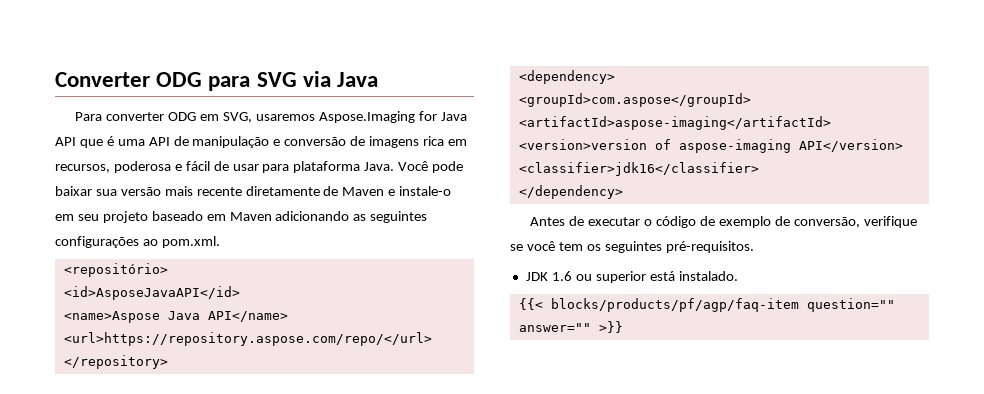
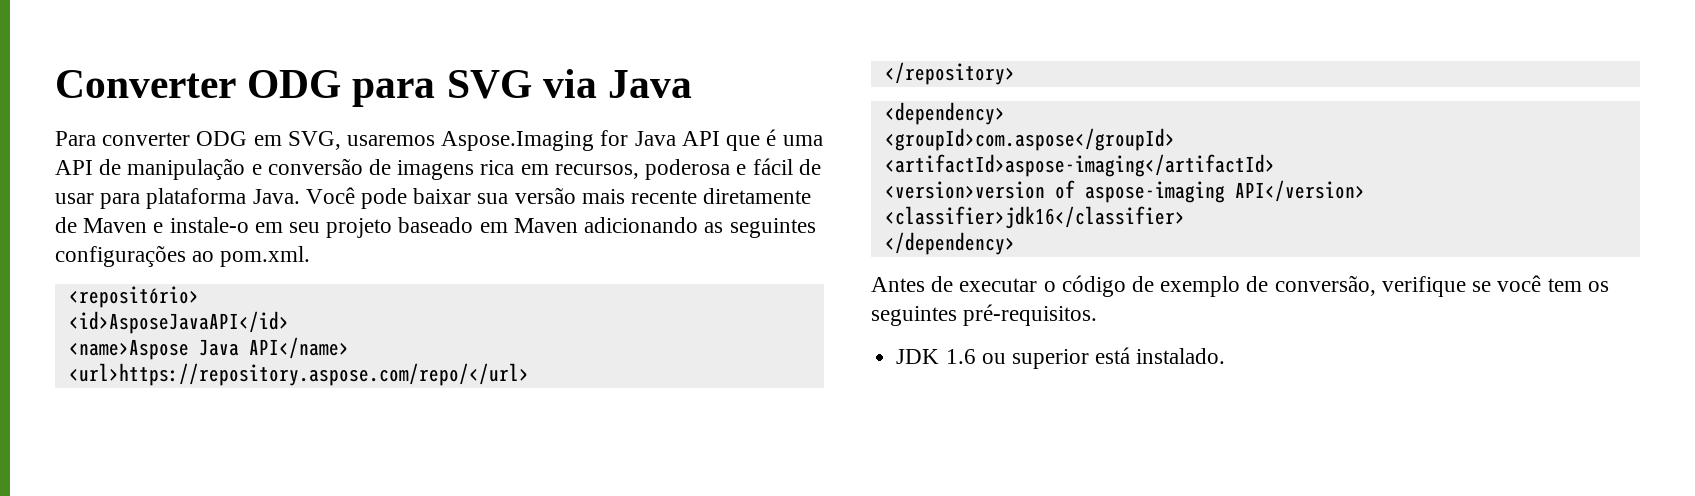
- {{< blocks/products/pf/agp/faq-item question="" answer="" >}}

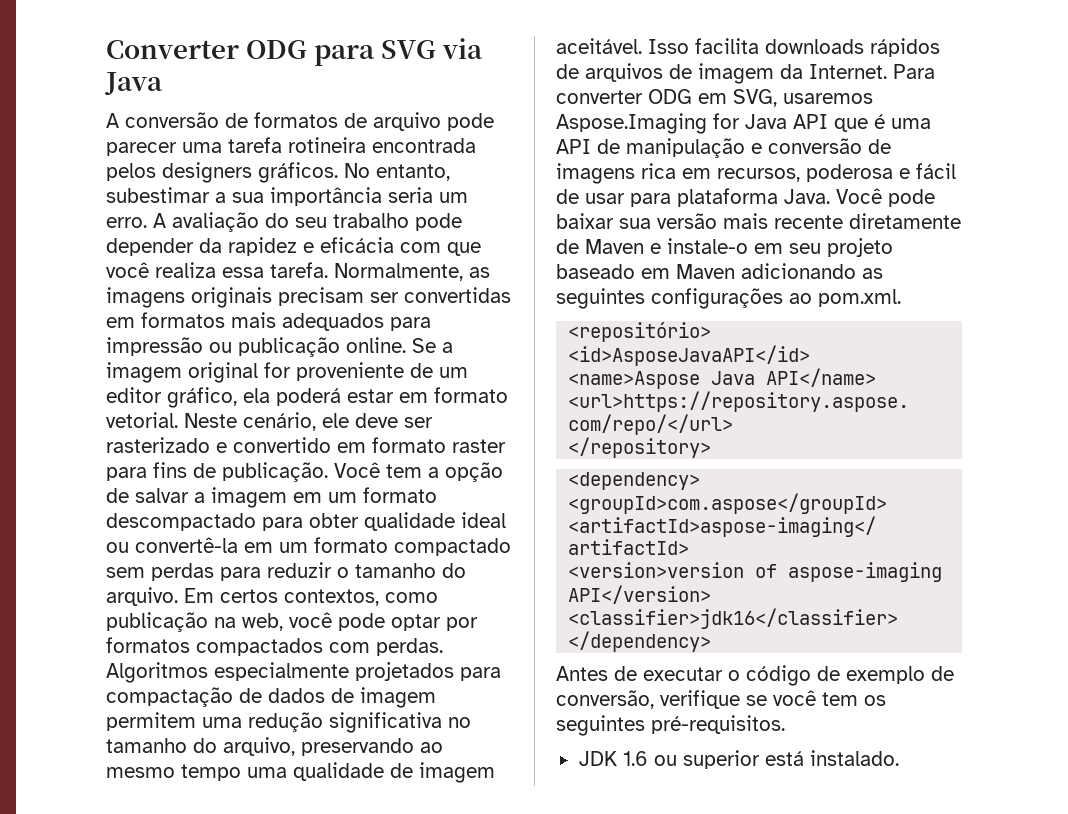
+ A conversão de formatos de arquivo pode parecer uma tarefa rotineira encontrada pelos designers gráficos. No entanto, subestimar a sua importância seria um erro. A avaliação do seu trabalho pode depender da rapidez e eficácia com que você realiza essa tarefa. Normalmente, as imagens originais precisam ser convertidas em formatos mais adequados para impressão ou publicação online. Se a imagem original for proveniente de um editor gráfico, ela poderá estar em formato vetorial. Neste cenário, ele deve ser rasterizado e convertido em formato raster para fins de publicação. Você tem a opção de salvar a imagem em um formato descompactado para obter qualidade ideal ou convertê-la em um formato compactado sem perdas para reduzir o tamanho do arquivo. Em certos contextos, como publicação na web, você pode optar por formatos compactados com perdas. Algoritmos especialmente projetados para compactação de dados de imagem permitem uma redução significativa no tamanho do arquivo, preservando ao mesmo tempo uma qualidade de imagem aceitável. Isso facilita downloads rápidos de arquivos de imagem da Internet.

